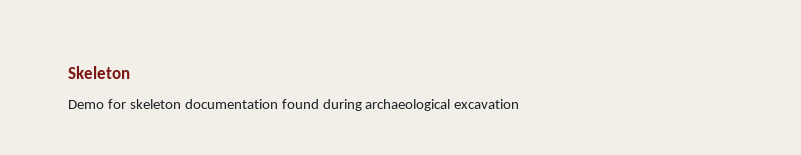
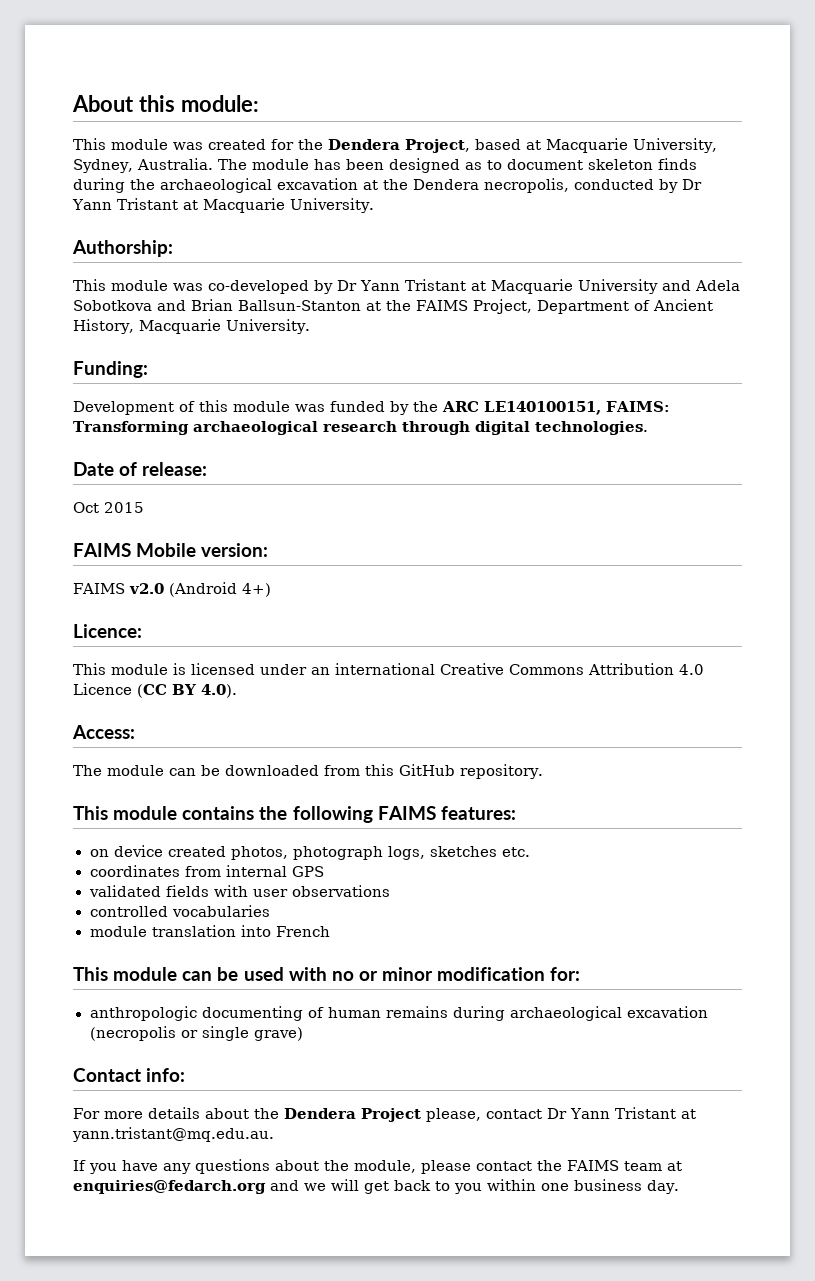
- Skeleton
- Demo for skeleton documentation found during archaeological excavation
+ About this module:
+ This module was created for the Dendera Project, based at Macquarie University, Sydney, Australia. The module has been designed as to document skeleton finds during the archaeological excavation at the Dendera necropolis, conducted by Dr Yann Tristant at Macquarie University.
+ Authorship:
+ This module was co-developed by Dr Yann Tristant at Macquarie University and Adela Sobotkova and Brian Ballsun-Stanton at the FAIMS Project, Department of Ancient History, Macquarie University.
+ Funding:
+ Development of this module was funded by the ARC LE140100151, FAIMS: Transforming archaeological research through digital technologies.
+ Date of release:
+ Oct 2015
+ FAIMS Mobile version:
+ FAIMS v2.0 (Android 4+)
+ Licence:
+ This module is licensed under an international Creative Commons Attribution 4.0 Licence (CC BY 4.0).
+ Access:
+ The module can be downloaded from this GitHub repository.
+ This module contains the following FAIMS features:
+ on device created photos, photograph logs, sketches etc.
+ coordinates from internal GPS
+ validated fields with user observations
+ controlled vocabularies
+ module translation into French
+ This module can be used with no or minor modification for:
+ anthropologic documenting of human remains during archaeological excavation (necropolis or single grave)
+ Contact info:
+ For more details about the Dendera Project please, contact Dr Yann Tristant at yann.tristant@mq.edu.au.
+ If you have any questions about the module, please contact the FAIMS team at enquiries@fedarch.org and we will get back to you within one business day.

